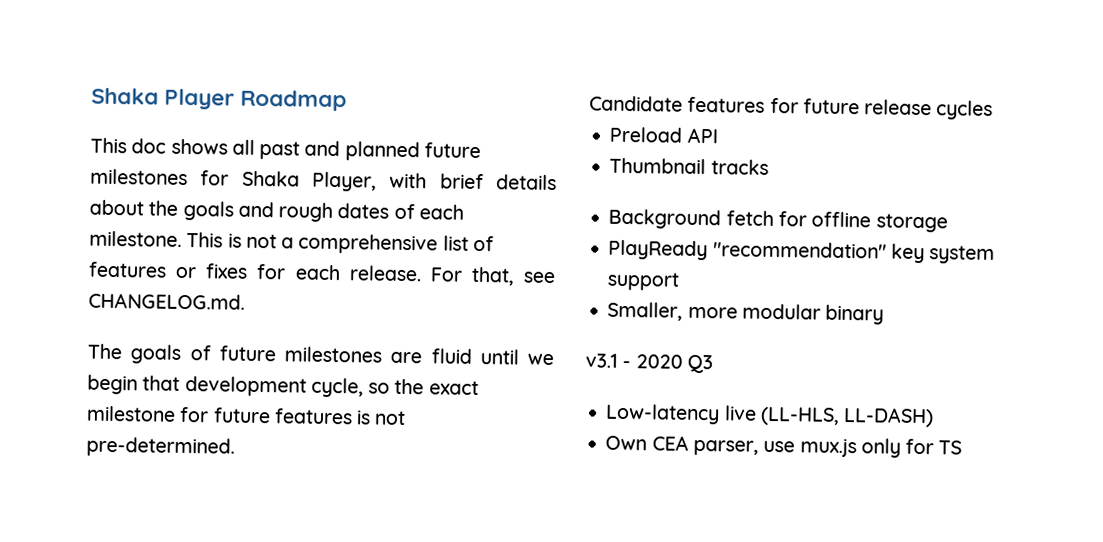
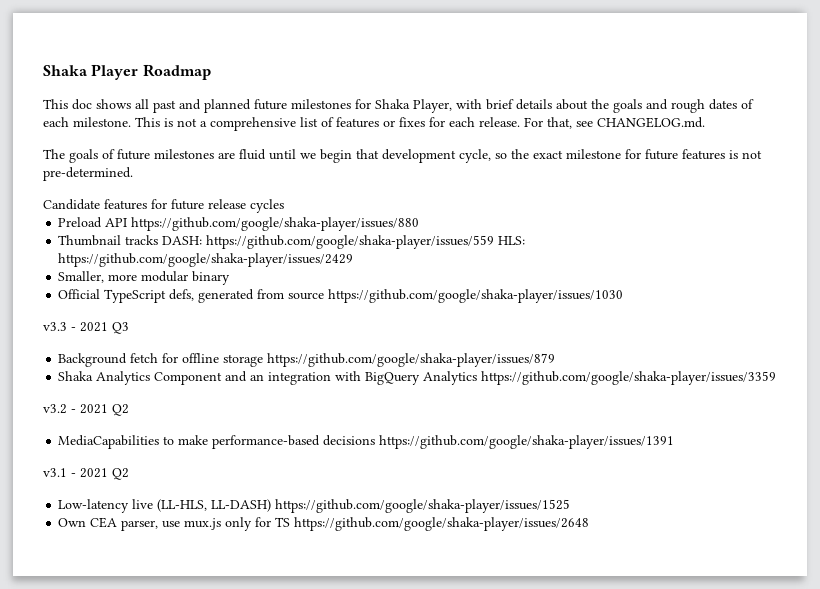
- Preload API
+ Preload API https://github.com/google/shaka-player/issues/880
- Thumbnail tracks
+ Thumbnail tracks DASH: https://github.com/google/shaka-player/issues/559 HLS: https://github.com/google/shaka-player/issues/2429
+ Smaller, more modular binary
+ Official TypeScript defs, generated from source https://github.com/google/shaka-player/issues/1030
+ v3.3 - 2021 Q3
- Background fetch for offline storage
- PlayReady "recommendation" key system support
- Smaller, more modular binary
+ Background fetch for offline storage https://github.com/google/shaka-player/issues/879
+ Shaka Analytics Component and an integration with BigQuery Analytics https://github.com/google/shaka-player/issues/3359
+ v3.2 - 2021 Q2
+ MediaCapabilities to make performance-based decisions https://github.com/google/shaka-player/issues/1391
- v3.1 - 2020 Q3
+ v3.1 - 2021 Q2
- Low-latency live (LL-HLS, LL-DASH)
+ Low-latency live (LL-HLS, LL-DASH) https://github.com/google/shaka-player/issues/1525
- Own CEA parser, use mux.js only for TS
+ Own CEA parser, use mux.js only for TS https://github.com/google/shaka-player/issues/2648

